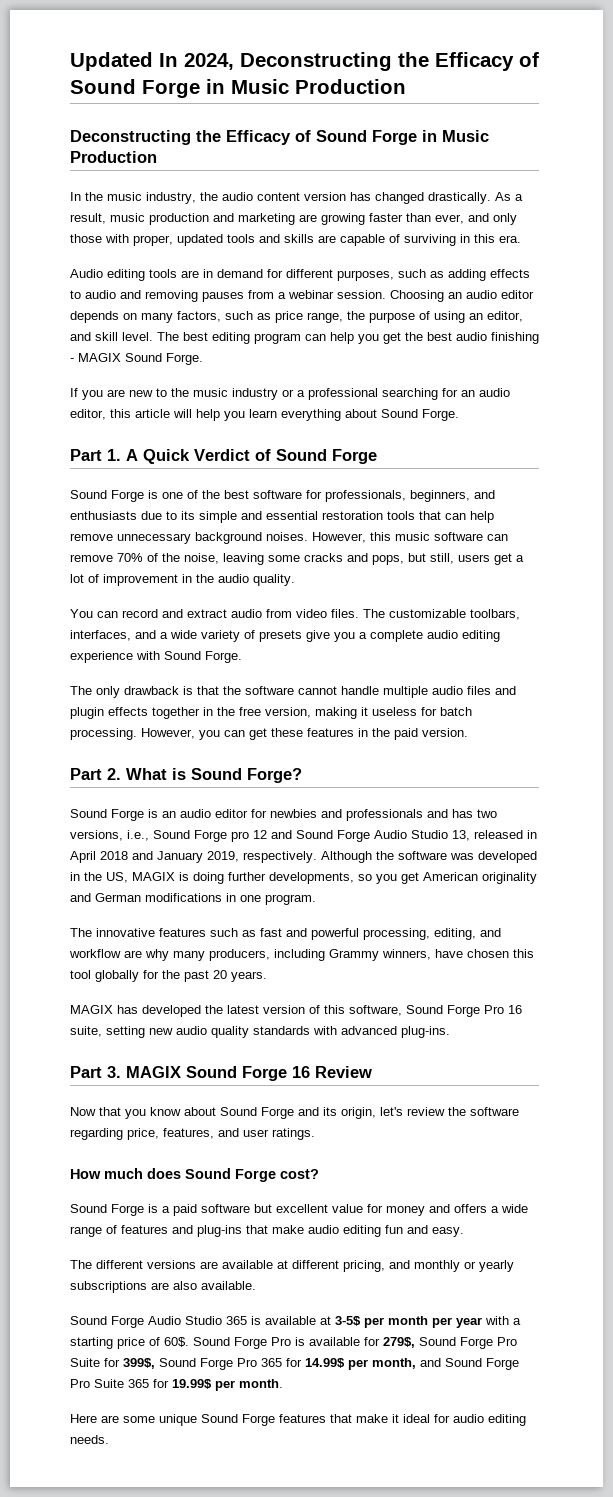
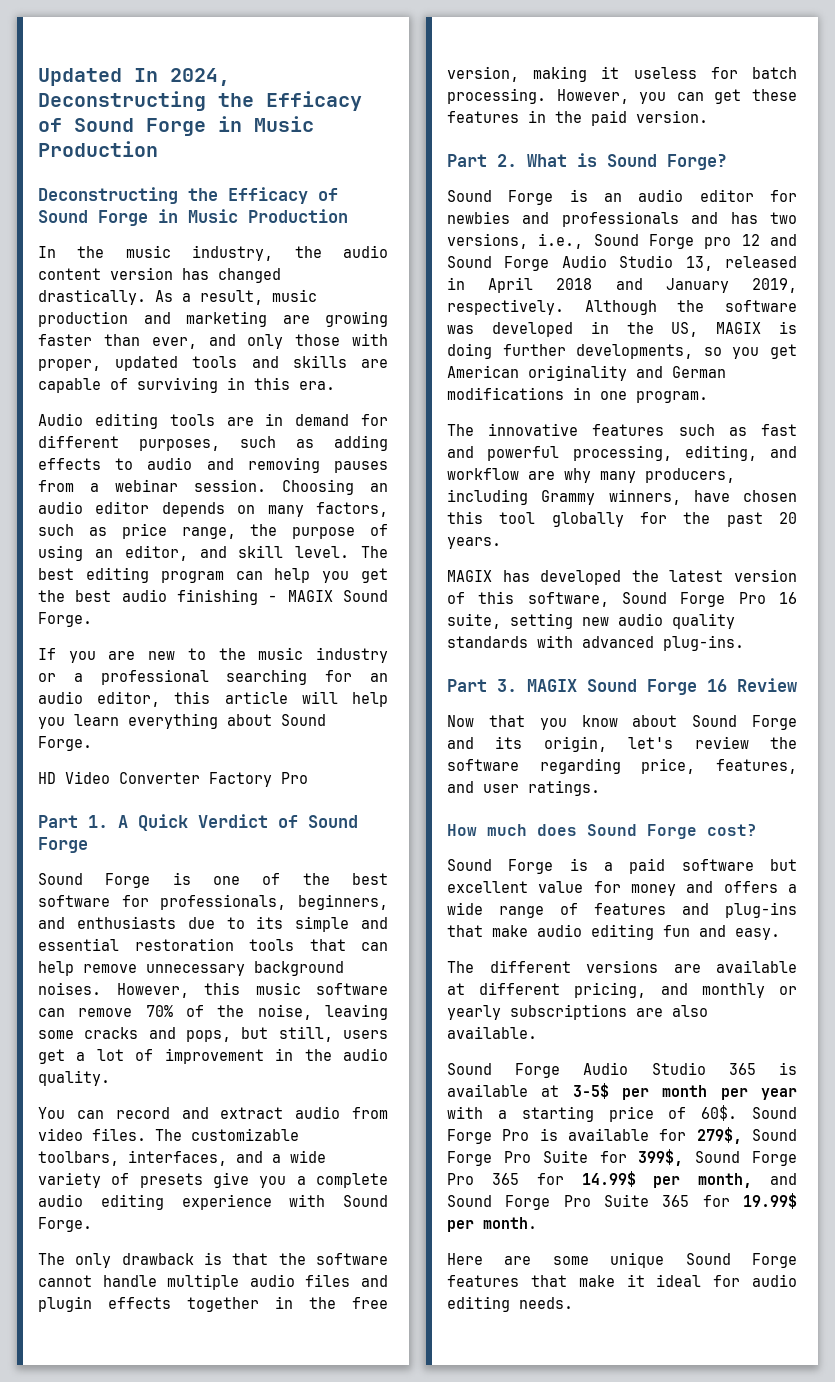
+ HD Video Converter Factory Pro

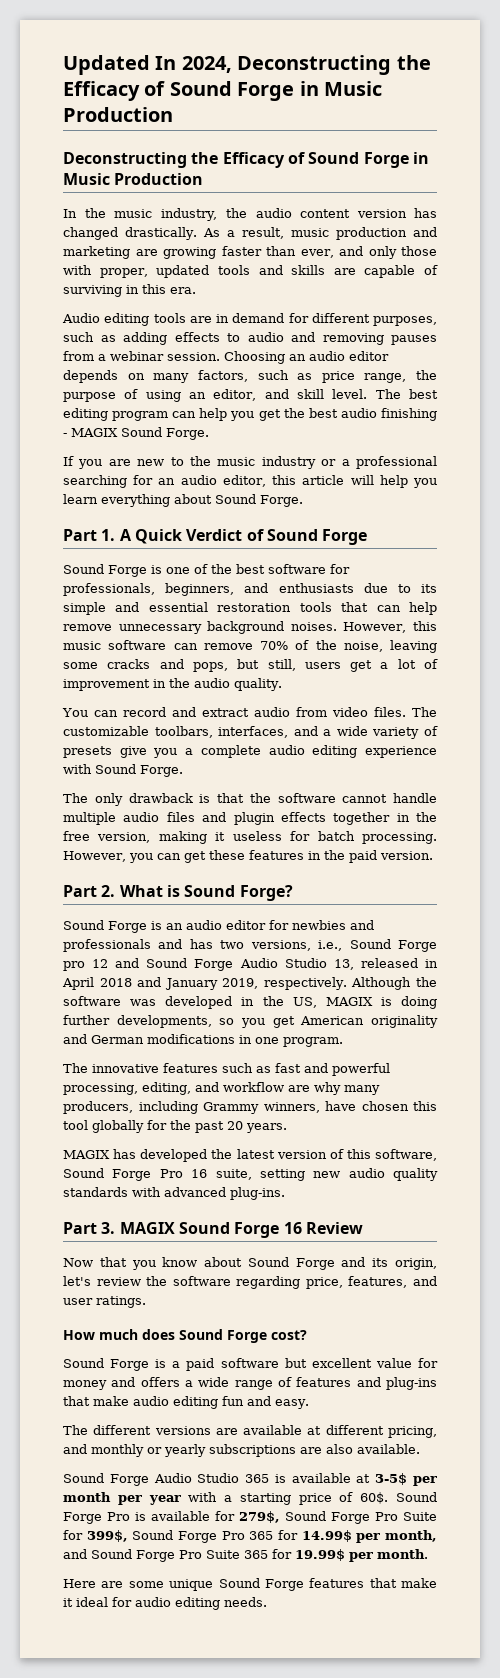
- HD Video Converter Factory Pro

